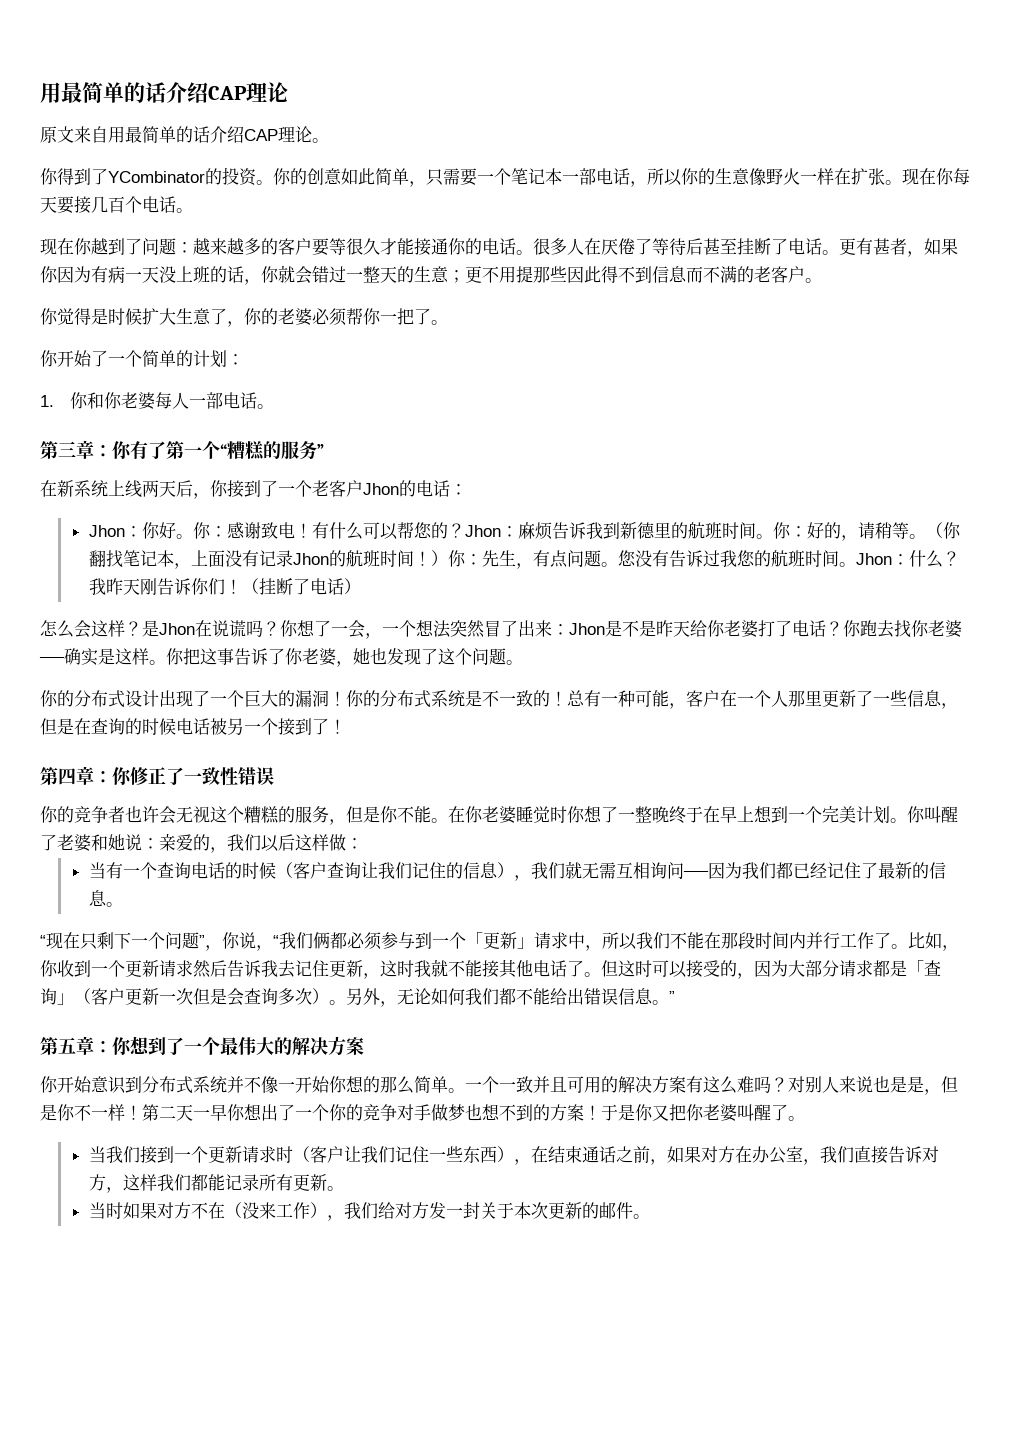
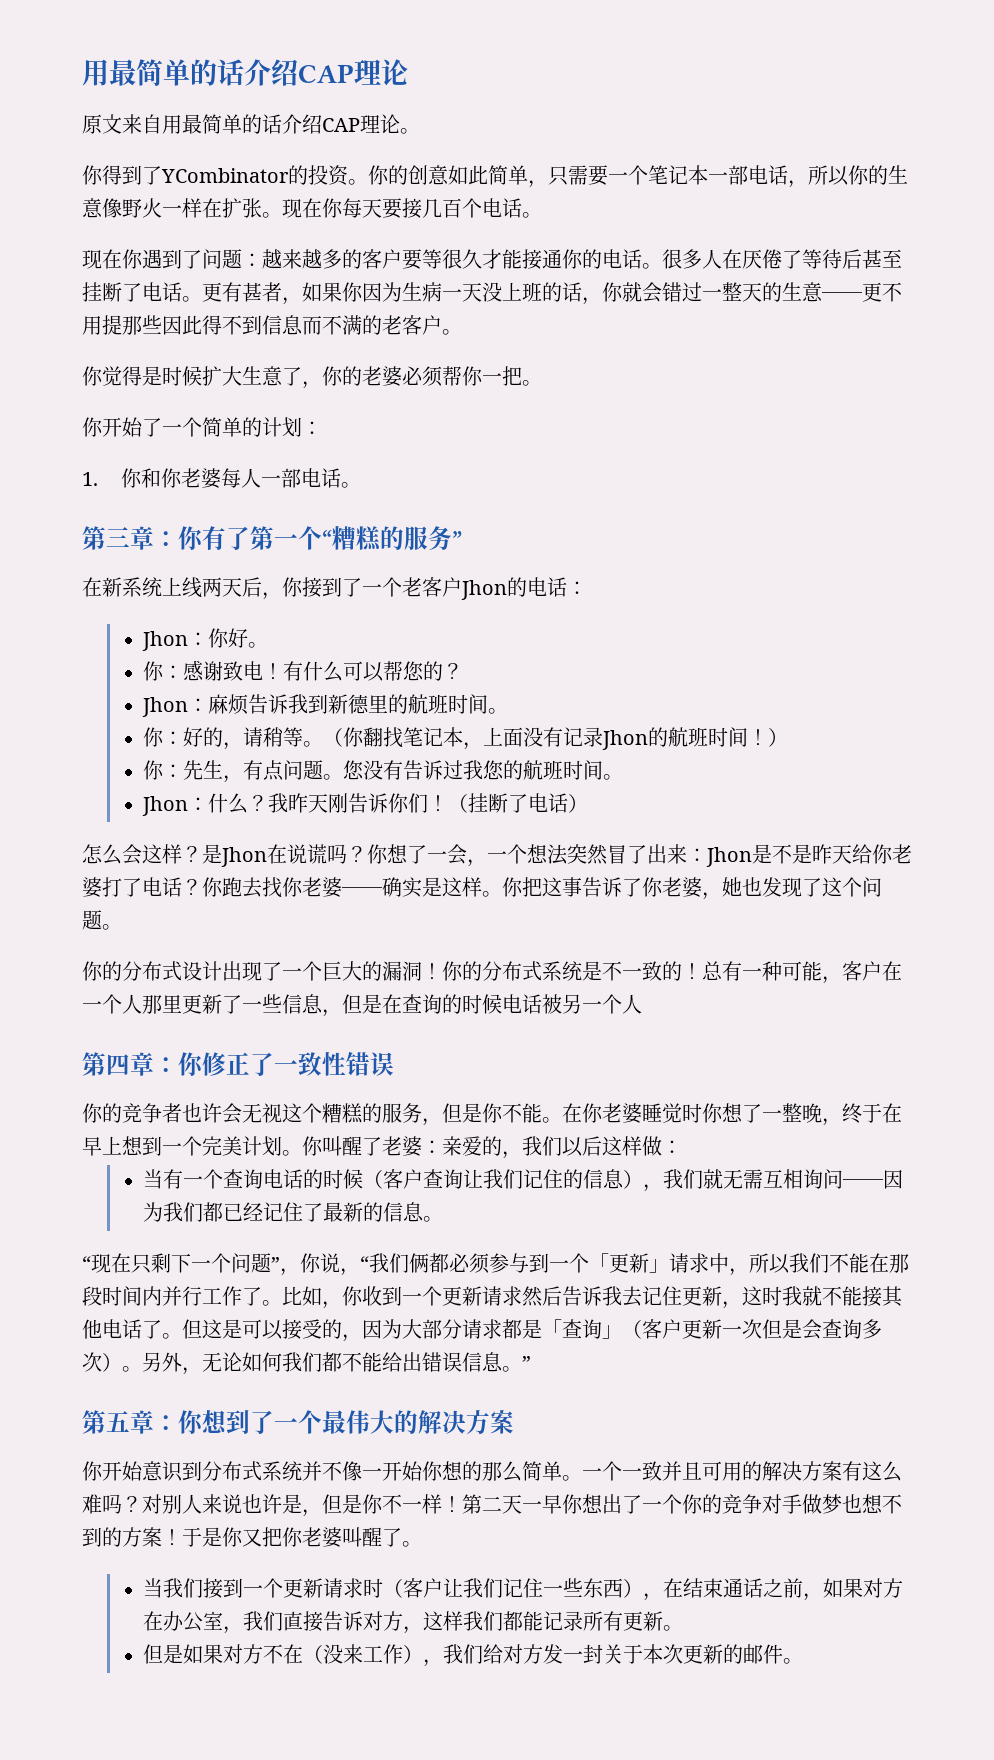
- 现在你越到了问题：越来越多的客户要等很久才能接通你的电话。
+ 现在你遇到了问题：越来越多的客户要等很久才能接通你的电话。
- 更有甚者，如果你因为有病一天没上班的话，你就会错过一整天的生意；更不用提那些因此得不到信息而不满的老客户。
+ 更有甚者，如果你因为生病一天没上班的话，你就会错过一整天的生意──更不用提那些因此得不到信息而不满的老客户。
- 你觉得是时候扩大生意了，你的老婆必须帮你一把了。
+ 你觉得是时候扩大生意了，你的老婆必须帮你一把。
- Jhon：你好。你：感谢致电！
+ Jhon：你好。
+ 你：感谢致电！
- 有什么可以帮您的？Jhon：麻烦告诉我到新德里的航班时间。你：好的，请稍等。
+ 有什么可以帮您的？
+ Jhon：麻烦告诉我到新德里的航班时间。
+ 你：好的，请稍等。
- （你翻找笔记本，上面没有记录Jhon的航班时间！）你：先生，有点问题。
+ （你翻找笔记本，上面没有记录Jhon的航班时间！）
+ 你：先生，有点问题。
- 您没有告诉过我您的航班时间。Jhon：什么？
+ 您没有告诉过我您的航班时间。
+ Jhon：什么？
- 总有一种可能，客户在一个人那里更新了一些信息，但是在查询的时候电话被另一个接到了！
+ 总有一种可能，客户在一个人那里更新了一些信息，但是在查询的时候电话被另一个人
- 在你老婆睡觉时你想了一整晚终于在早上想到一个完美计划。
+ 在你老婆睡觉时你想了一整晚，终于在早上想到一个完美计划。
- 你叫醒了老婆和她说：亲爱的，我们以后这样做：
+ 你叫醒了老婆：亲爱的，我们以后这样做：
- 但这时可以接受的，因为大部分请求都是「查询」（客户更新一次但是会查询多次）。
+ 但这是可以接受的，因为大部分请求都是「查询」（客户更新一次但是会查询多次）。
- 对别人来说也是是，但是你不一样！
+ 对别人来说也许是，但是你不一样！
- 当时如果对方不在（没来工作），我们给对方发一封关于本次更新的邮件。
+ 但是如果对方不在（没来工作），我们给对方发一封关于本次更新的邮件。

